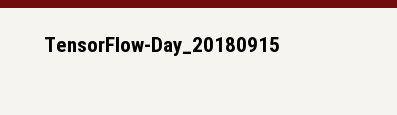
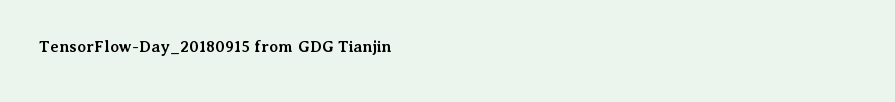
- TensorFlow-Day_20180915
+ TensorFlow-Day_20180915 from GDG Tianjin

